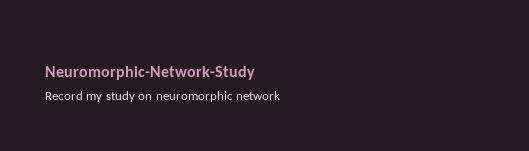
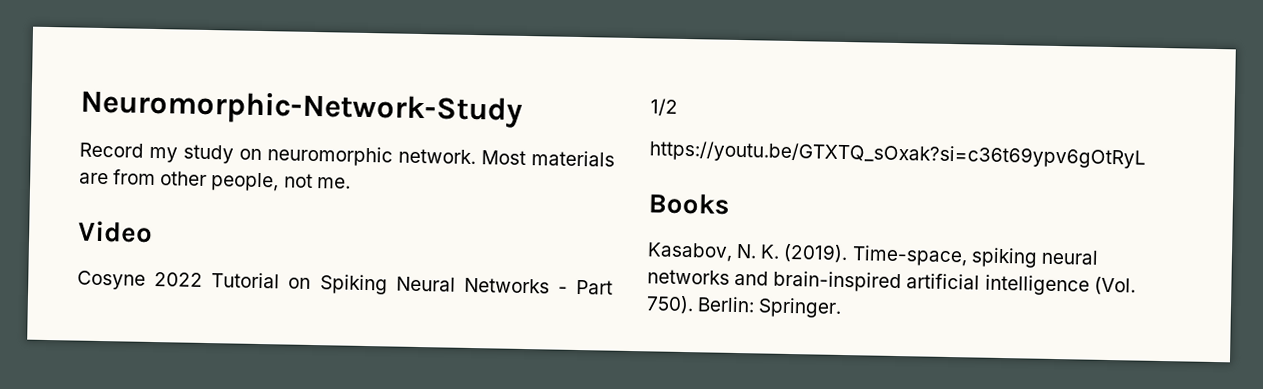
- Record my study on neuromorphic network
+ Record my study on neuromorphic network. Most materials are from other people, not me.
+ Video
+ Cosyne 2022 Tutorial on Spiking Neural Networks - Part 1/2
+ https://youtu.be/GTXTQ_sOxak?si=c36t69ypv6gOtRyL
+ Books
+ Kasabov, N. K. (2019). Time-space, spiking neural networks and brain-inspired artificial intelligence (Vol. 750). Berlin: Springer.

